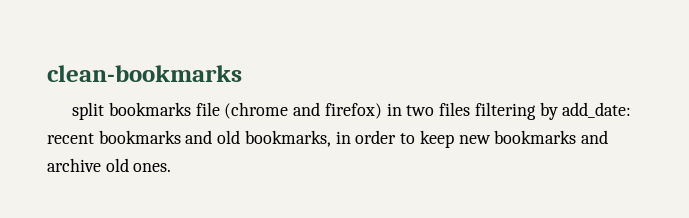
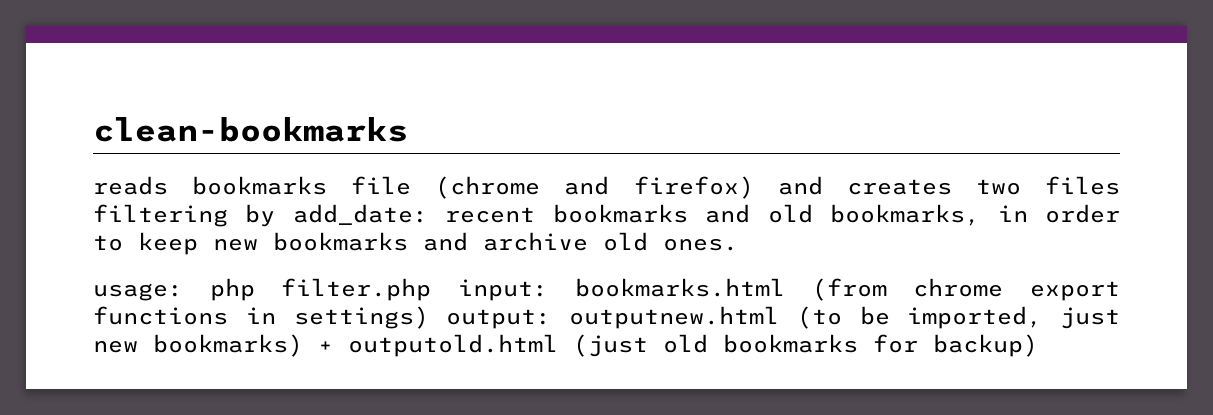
- split bookmarks file (chrome and firefox) in two files filtering by add_date: recent bookmarks and old bookmarks, in order to keep new bookmarks and archive old ones.
+ reads bookmarks file (chrome and firefox) and creates two files filtering by add_date: recent bookmarks and old bookmarks, in order to keep new bookmarks and archive old ones.
+ usage: php filter.php input: bookmarks.html (from chrome export functions in settings) output: outputnew.html (to be imported, just new bookmarks) + outputold.html (just old bookmarks for backup)

